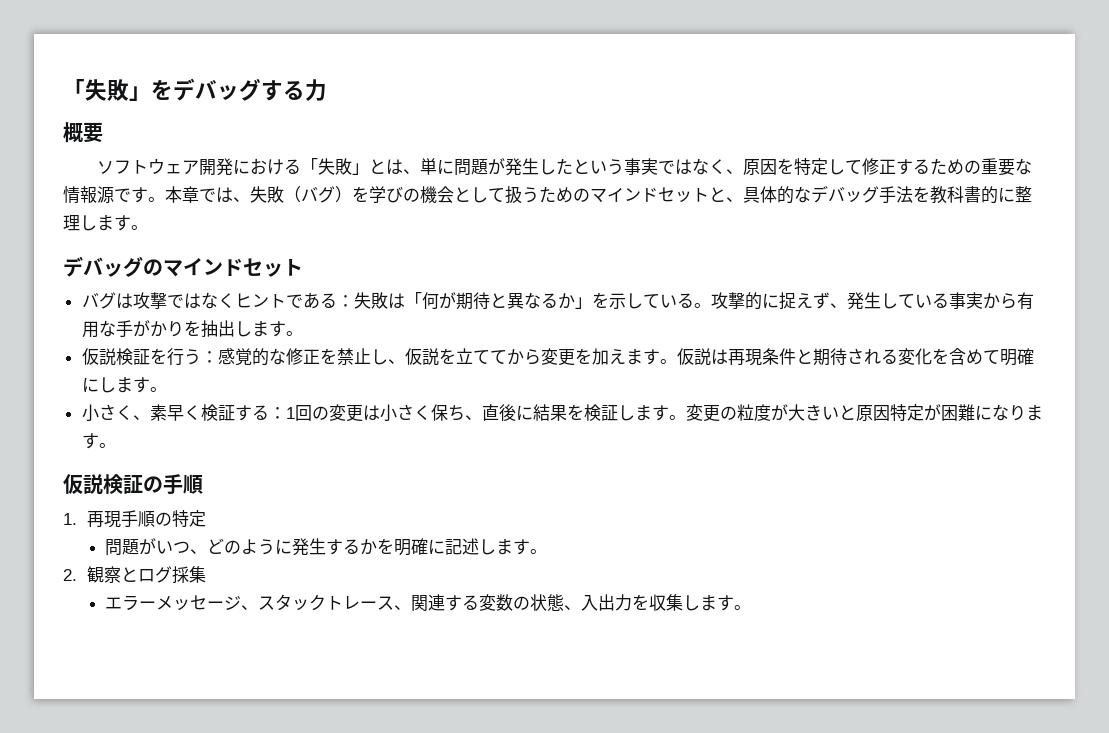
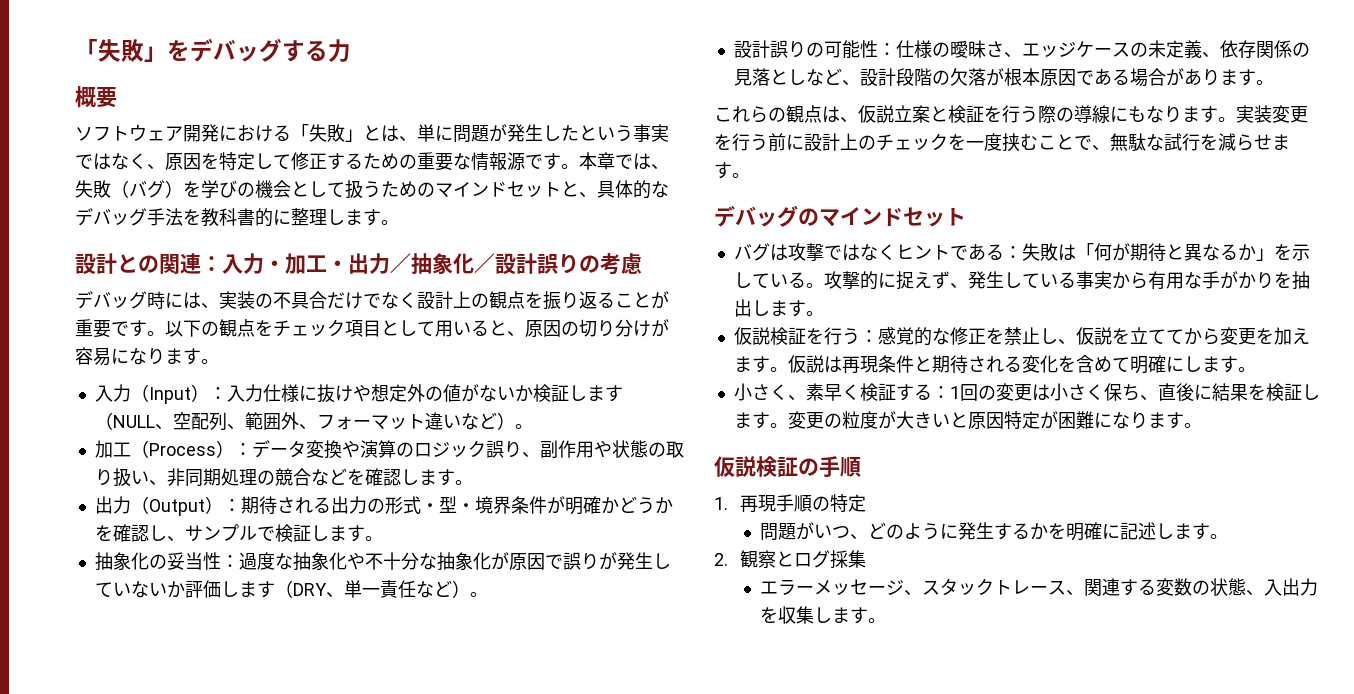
+ 設計との関連：入力・加工・出力／抽象化／設計誤りの考慮
+ デバッグ時には、実装の不具合だけでなく設計上の観点を振り返ることが重要です。以下の観点をチェック項目として用いると、原因の切り分けが容易になります。
+ 入力（Input）：入力仕様に抜けや想定外の値がないか検証します（NULL、空配列、範囲外、フォーマット違いなど）。
+ 加工（Process）：データ変換や演算のロジック誤り、副作用や状態の取り扱い、非同期処理の競合などを確認します。
+ 出力（Output）：期待される出力の形式・型・境界条件が明確かどうかを確認し、サンプルで検証します。
+ 抽象化の妥当性：過度な抽象化や不十分な抽象化が原因で誤りが発生していないか評価します（DRY、単一責任など）。
+ 設計誤りの可能性：仕様の曖昧さ、エッジケースの未定義、依存関係の見落としなど、設計段階の欠落が根本原因である場合があります。
+ これらの観点は、仮説立案と検証を行う際の導線にもなります。実装変更を行う前に設計上のチェックを一度挟むことで、無駄な試行を減らせます。

